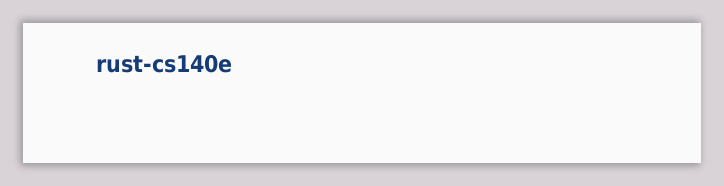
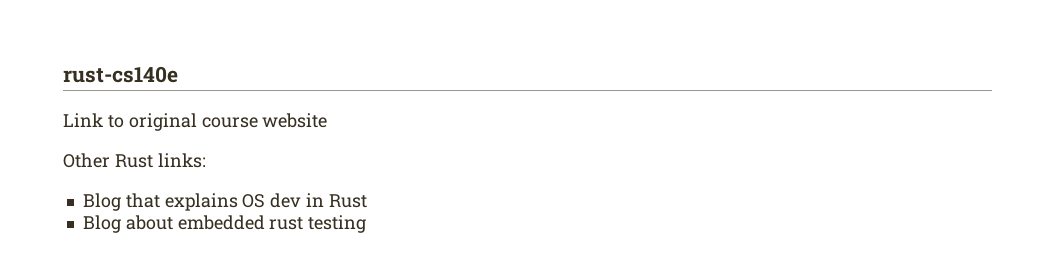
+ Link to original course website
+ Other Rust links:
+ Blog that explains OS dev in Rust
+ Blog about embedded rust testing

